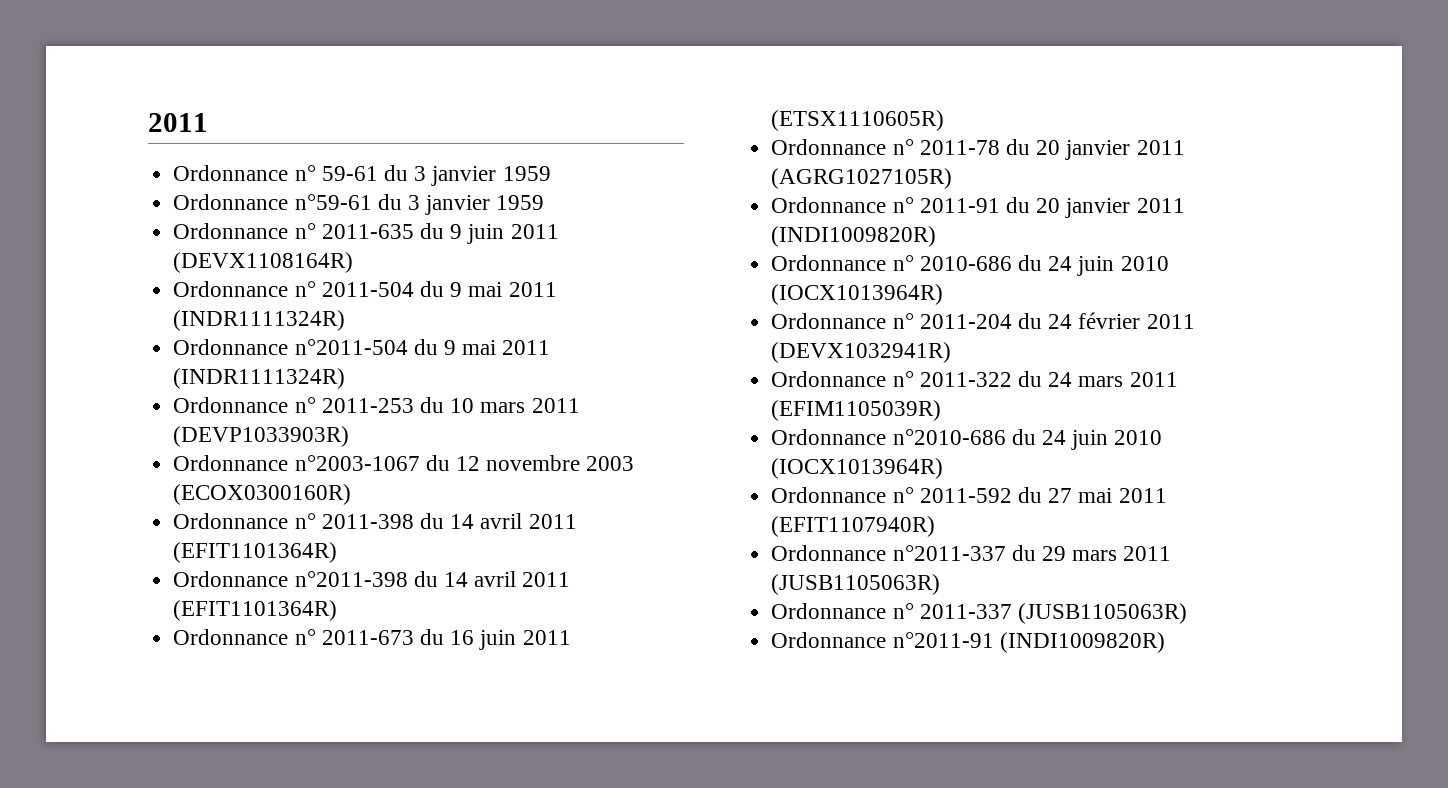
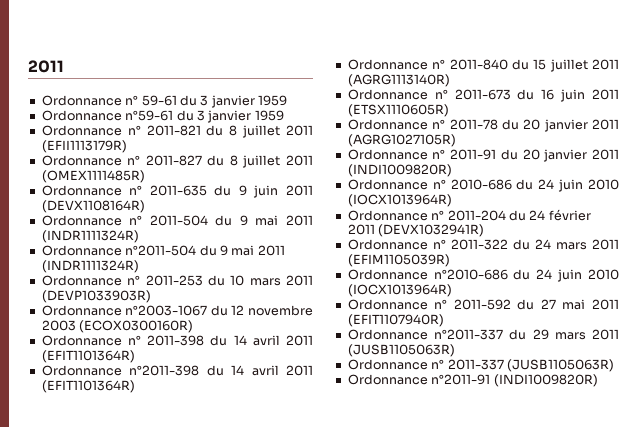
+ Ordonnance n° 2011-821 du 8 juillet 2011 (EFII1113179R)
+ Ordonnance n° 2011-827 du 8 juillet 2011 (OMEX1111485R)
+ Ordonnance n° 2011-840 du 15 juillet 2011 (AGRG1113140R)

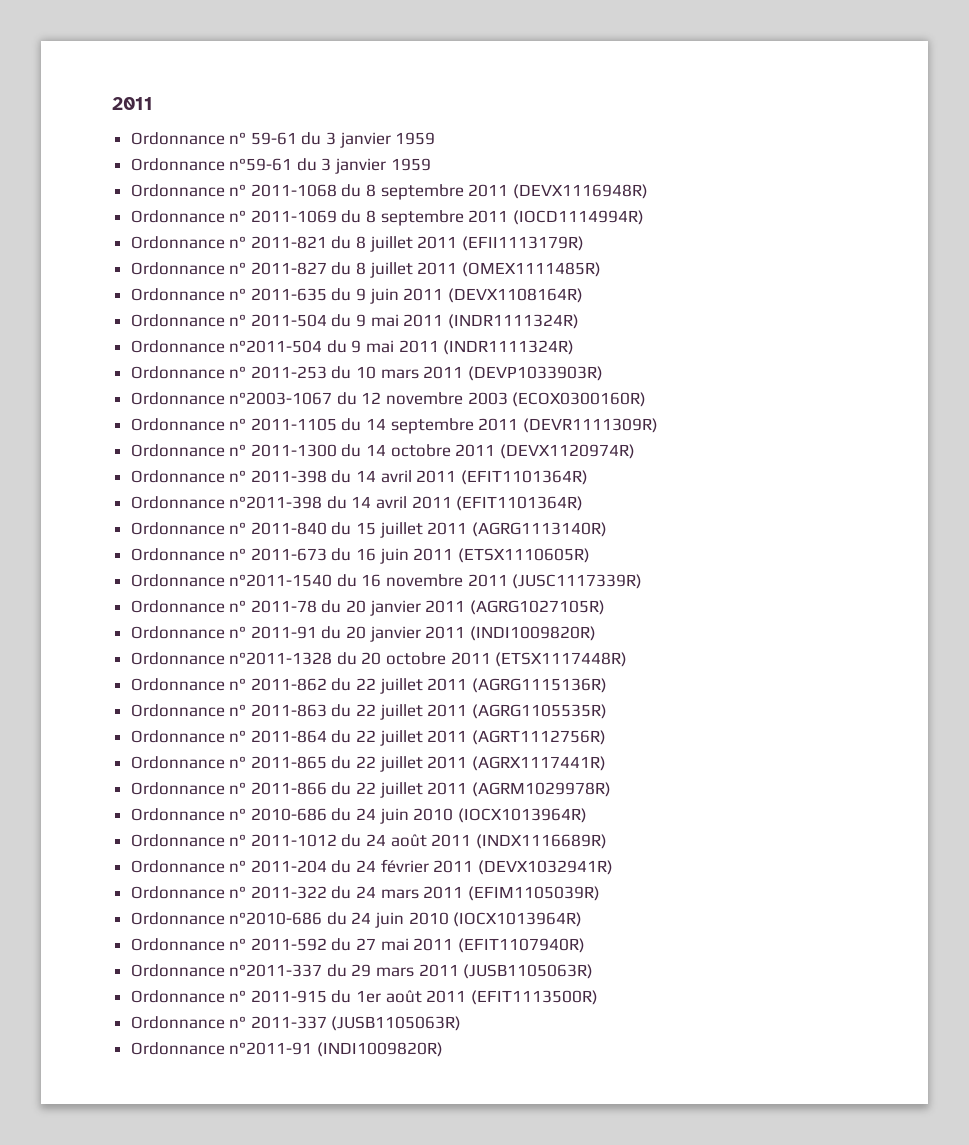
+ Ordonnance n° 2011-1068 du 8 septembre 2011 (DEVX1116948R)
+ Ordonnance n° 2011-1069 du 8 septembre 2011 (IOCD1114994R)
+ Ordonnance n° 2011-1105 du 14 septembre 2011 (DEVR1111309R)
+ Ordonnance n° 2011-1300 du 14 octobre 2011 (DEVX1120974R)
+ Ordonnance n°2011-1540 du 16 novembre 2011 (JUSC1117339R)
+ Ordonnance n°2011-1328 du 20 octobre 2011 (ETSX1117448R)
+ Ordonnance n° 2011-862 du 22 juillet 2011 (AGRG1115136R)
+ Ordonnance n° 2011-863 du 22 juillet 2011 (AGRG1105535R)
+ Ordonnance n° 2011-864 du 22 juillet 2011 (AGRT1112756R)
+ Ordonnance n° 2011-865 du 22 juillet 2011 (AGRX1117441R)
+ Ordonnance n° 2011-866 du 22 juillet 2011 (AGRM1029978R)
+ Ordonnance n° 2011-1012 du 24 août 2011 (INDX1116689R)
+ Ordonnance n° 2011-915 du 1er août 2011 (EFIT1113500R)

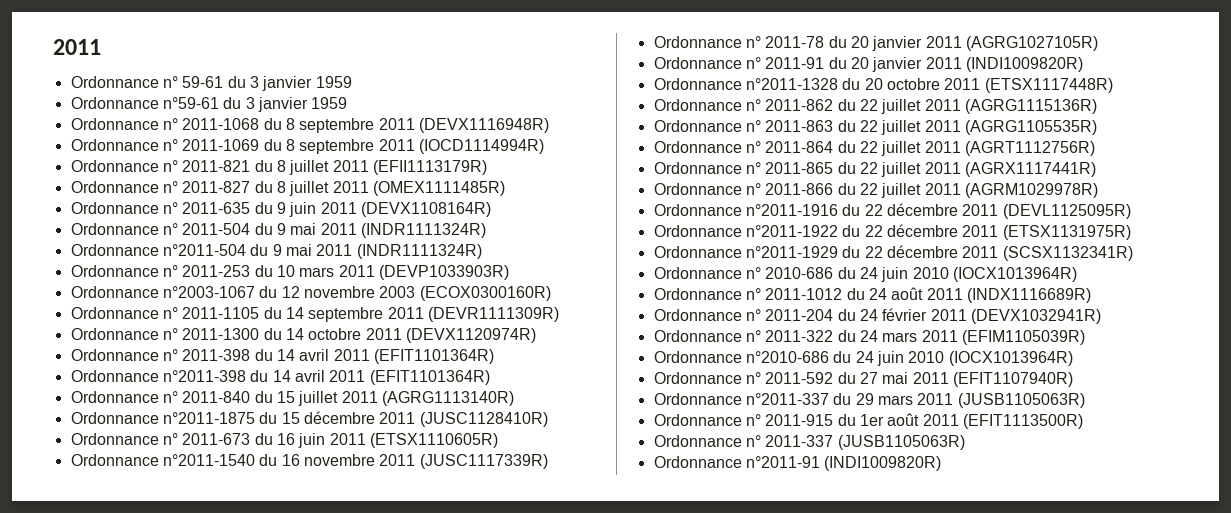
+ Ordonnance n°2011-1875 du 15 décembre 2011 (JUSC1128410R)
+ Ordonnance n°2011-1916 du 22 décembre 2011 (DEVL1125095R)
+ Ordonnance n°2011-1922 du 22 décembre 2011 (ETSX1131975R)
+ Ordonnance n°2011-1929 du 22 décembre 2011 (SCSX1132341R)

